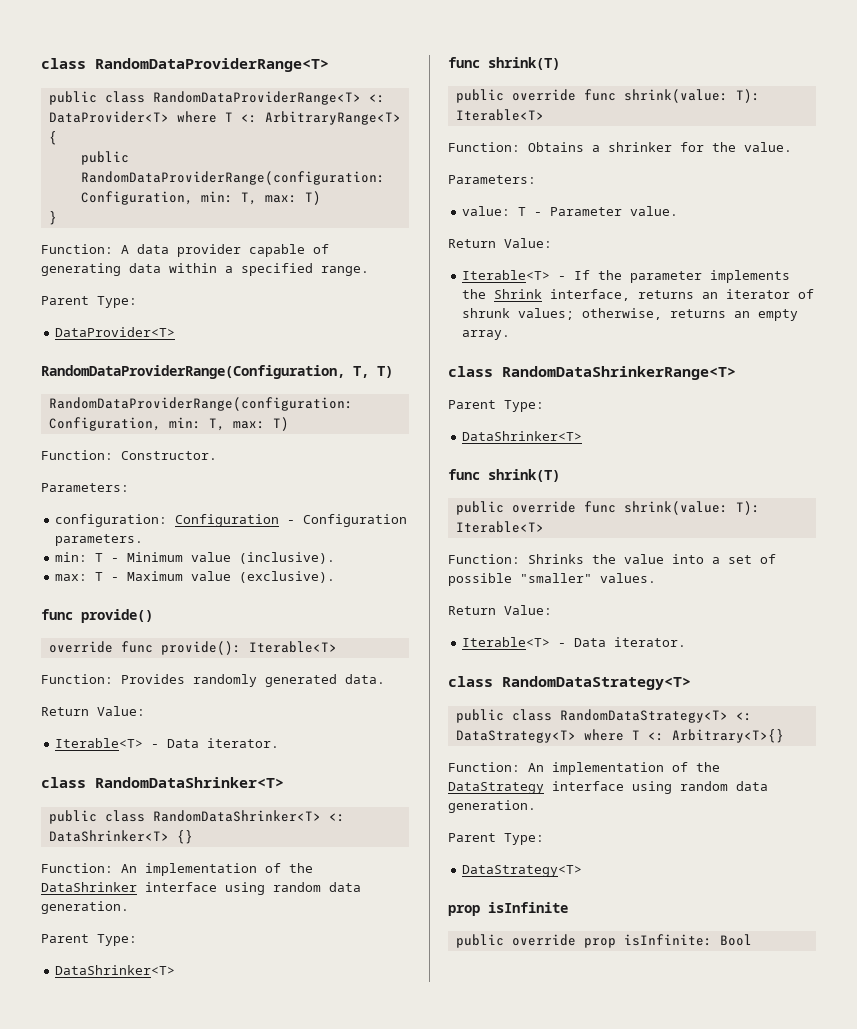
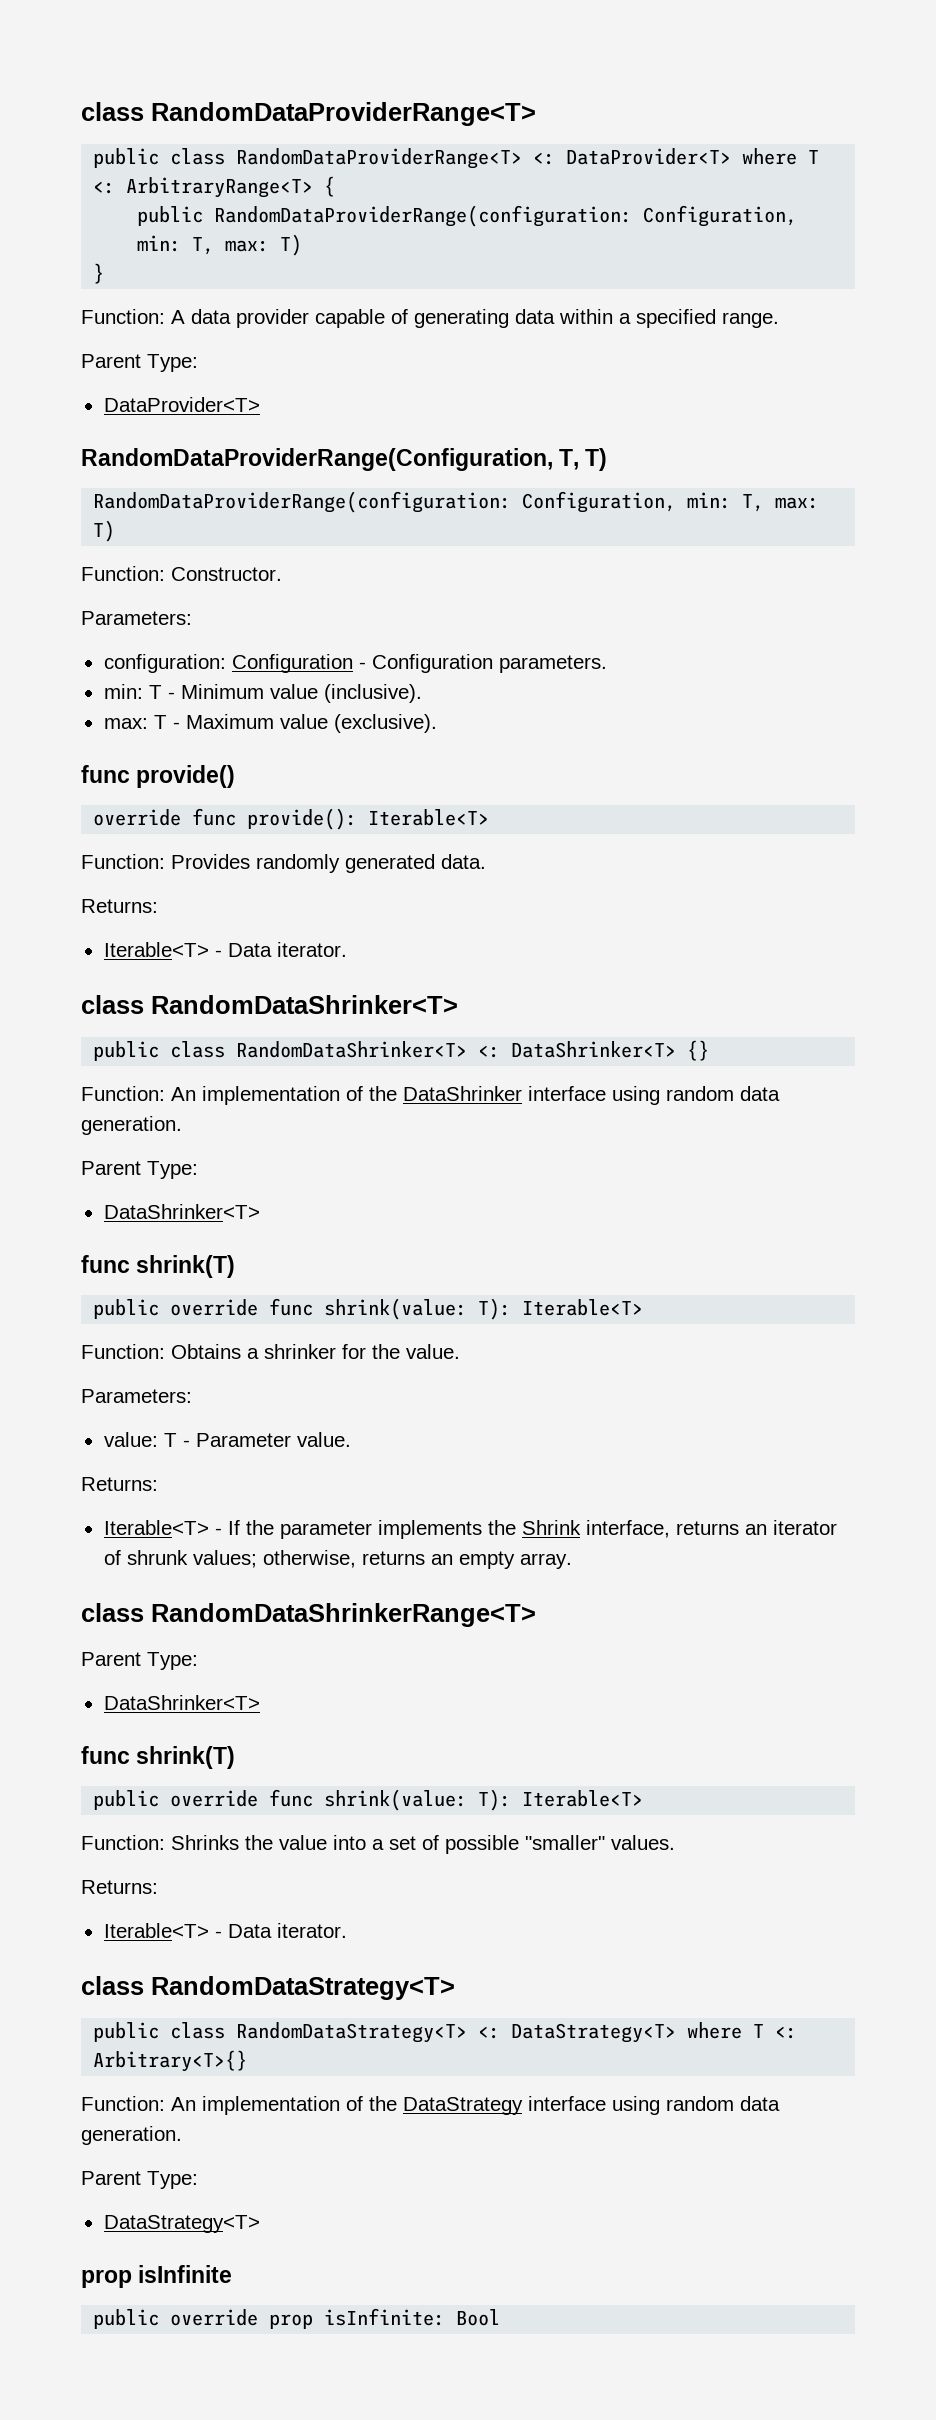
  Function: Provides randomly generated data.
- Return Value:
+ Returns:
  value: T - Parameter value.
- Return Value:
+ Returns:
  Function: Shrinks the value into a set of possible "smaller" values.
- Return Value:
+ Returns:

